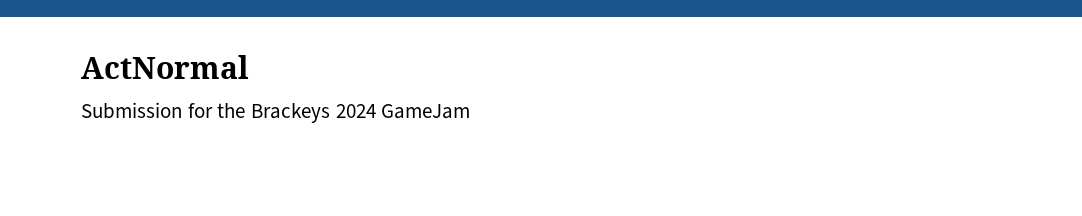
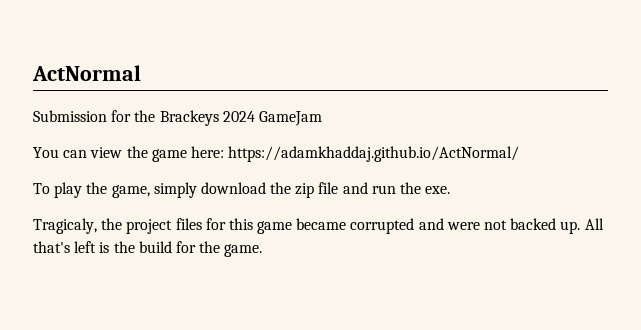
+ You can view the game here: https://adamkhaddaj.github.io/ActNormal/
+ To play the game, simply download the zip file and run the exe.
+ Tragicaly, the project files for this game became corrupted and were not backed up. All that's left is the build for the game.

